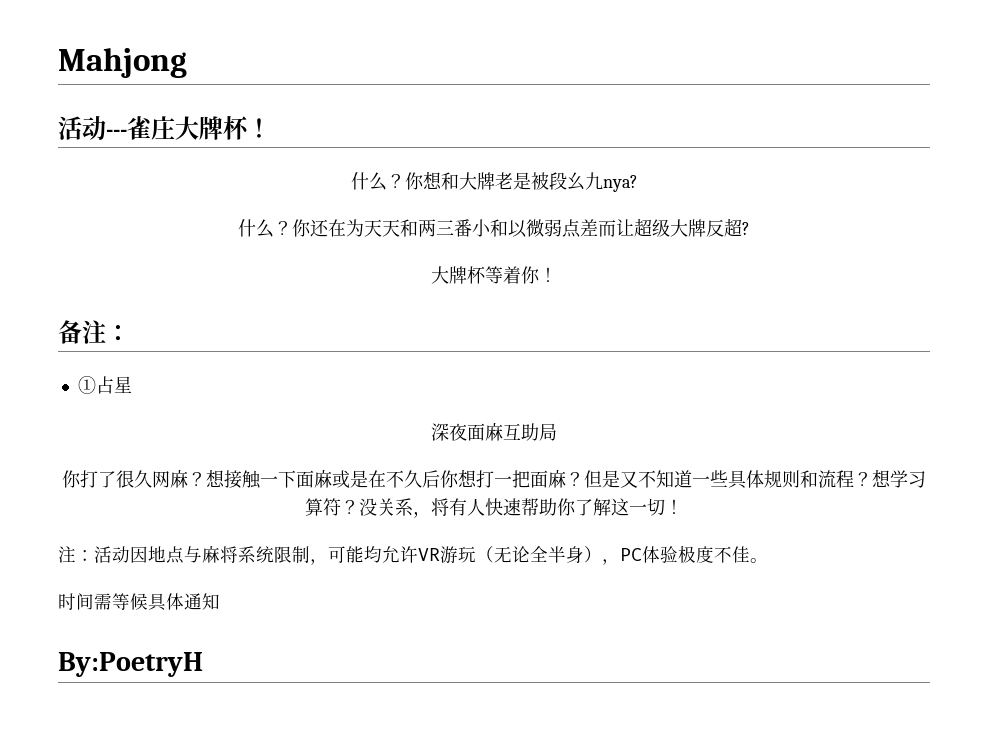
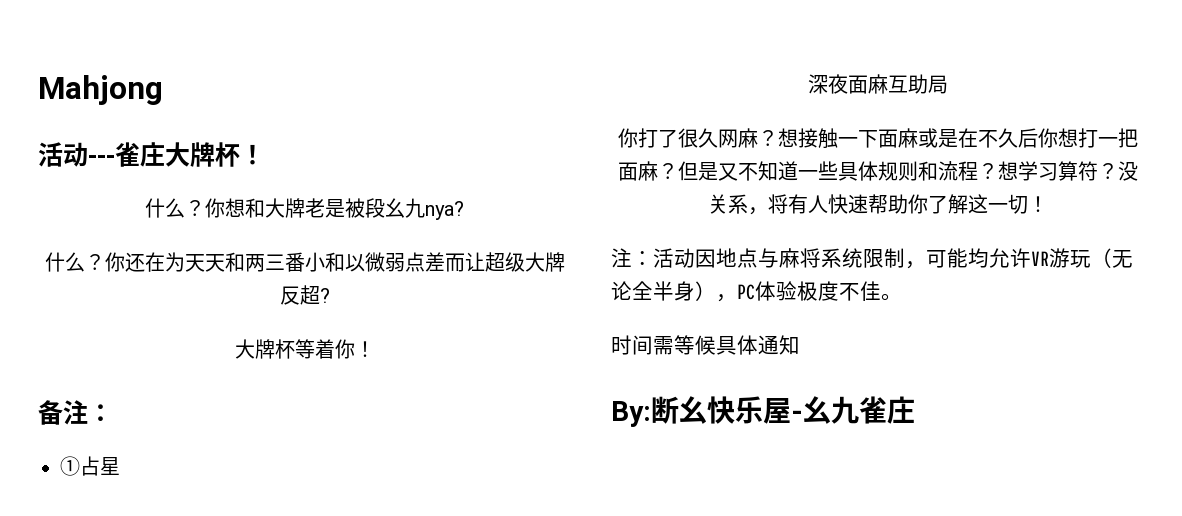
- By:PoetryH
+ By:断幺快乐屋-幺九雀庄

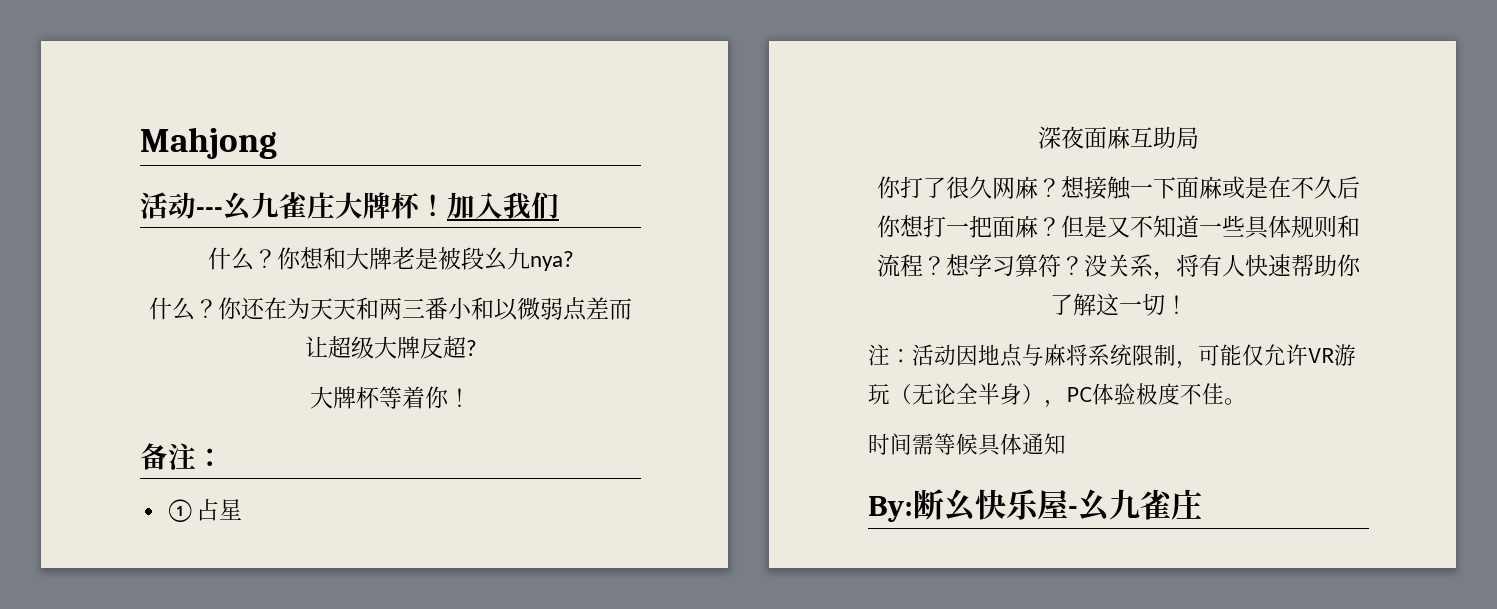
- 活动---雀庄大牌杯！
+ 活动---幺九雀庄大牌杯！加入我们
- 注：活动因地点与麻将系统限制，可能均允许VR游玩（无论全半身），PC体验极度不佳。
+ 注：活动因地点与麻将系统限制，可能仅允许VR游玩（无论全半身），PC体验极度不佳。

